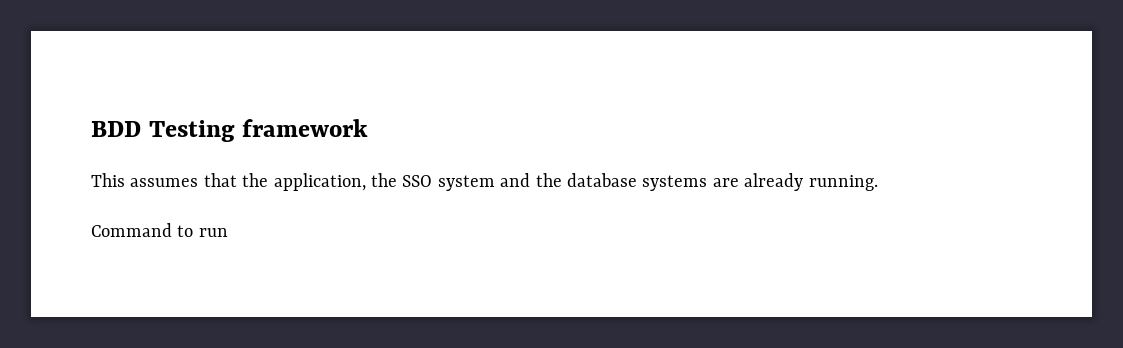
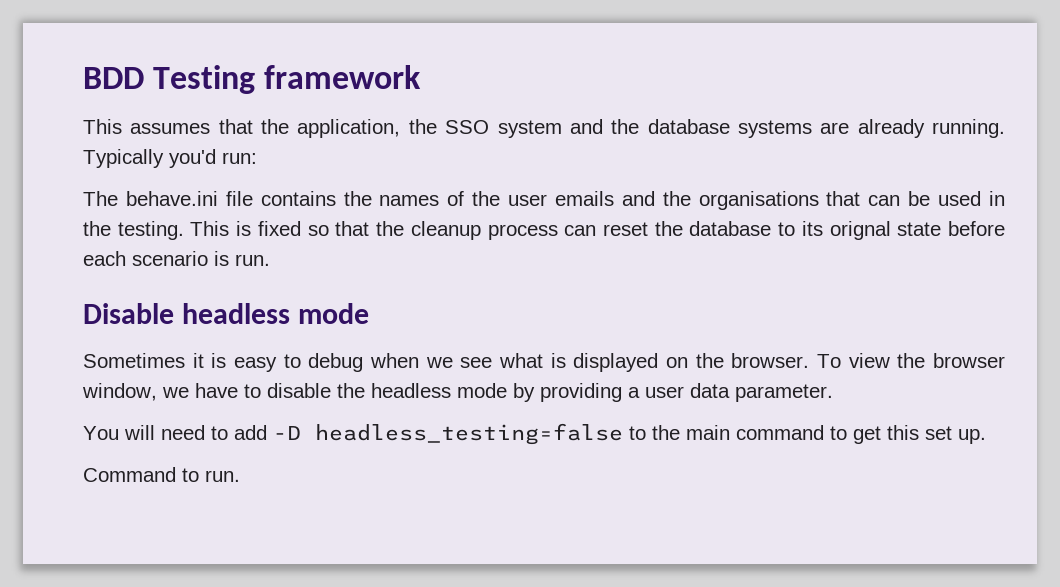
+ Typically you'd run:
+ The behave.ini file contains the names of the user emails and the organisations that can be used in the testing. This is fixed so that the cleanup process can reset the database to its orignal state before each scenario is run.
+ Disable headless mode
+ Sometimes it is easy to debug when we see what is displayed on the browser. To view the browser window, we have to disable the headless mode by providing a user data parameter.
+ You will need to add -D headless_testing=false to the main command to get this set up.
- Command to run
+ Command to run.

